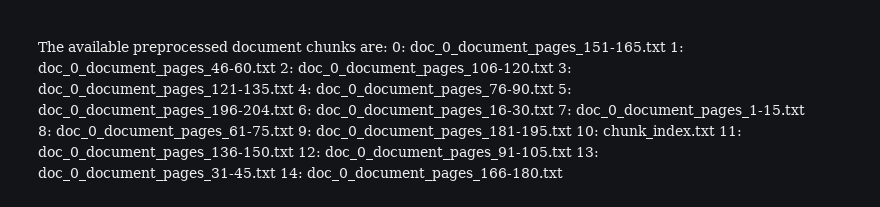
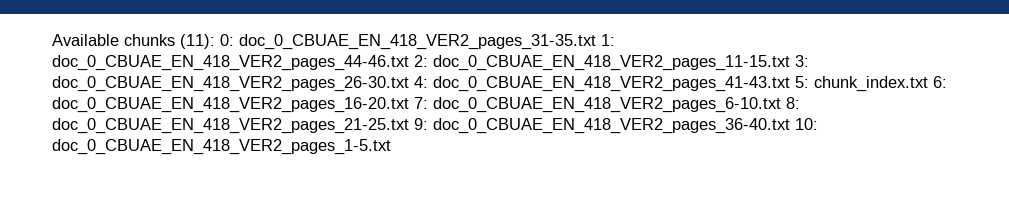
- The available preprocessed document chunks are: 0: doc_0_document_pages_151-165.txt 1: doc_0_document_pages_46-60.txt 2: doc_0_document_pages_106-120.txt 3: doc_0_document_pages_121-135.txt 4: doc_0_document_pages_76-90.txt 5: doc_0_document_pages_196-204.txt 6: doc_0_document_pages_16-30.txt 7: doc_0_document_pages_1-15.txt 8: doc_0_document_pages_61-75.txt 9: doc_0_document_pages_181-195.txt 10: chunk_index.txt 11: doc_0_document_pages_136-150.txt 12: doc_0_document_pages_91-105.txt 13: doc_0_document_pages_31-45.txt 14: doc_0_document_pages_166-180.txt
+ Available chunks (11): 0: doc_0_CBUAE_EN_418_VER2_pages_31-35.txt 1: doc_0_CBUAE_EN_418_VER2_pages_44-46.txt 2: doc_0_CBUAE_EN_418_VER2_pages_11-15.txt 3: doc_0_CBUAE_EN_418_VER2_pages_26-30.txt 4: doc_0_CBUAE_EN_418_VER2_pages_41-43.txt 5: chunk_index.txt 6: doc_0_CBUAE_EN_418_VER2_pages_16-20.txt 7: doc_0_CBUAE_EN_418_VER2_pages_6-10.txt 8: doc_0_CBUAE_EN_418_VER2_pages_21-25.txt 9: doc_0_CBUAE_EN_418_VER2_pages_36-40.txt 10: doc_0_CBUAE_EN_418_VER2_pages_1-5.txt

